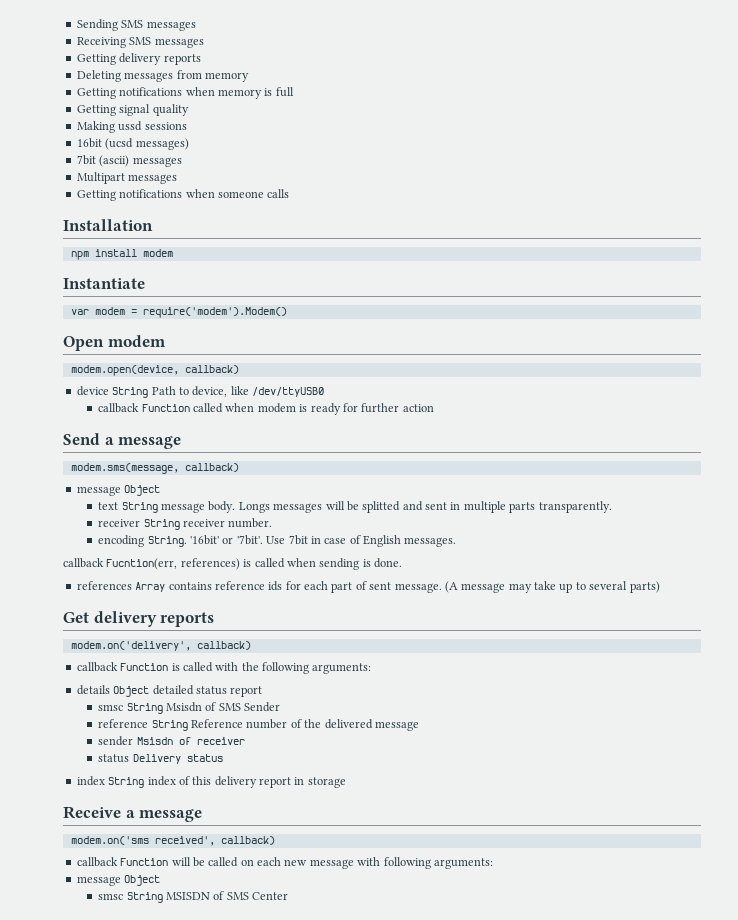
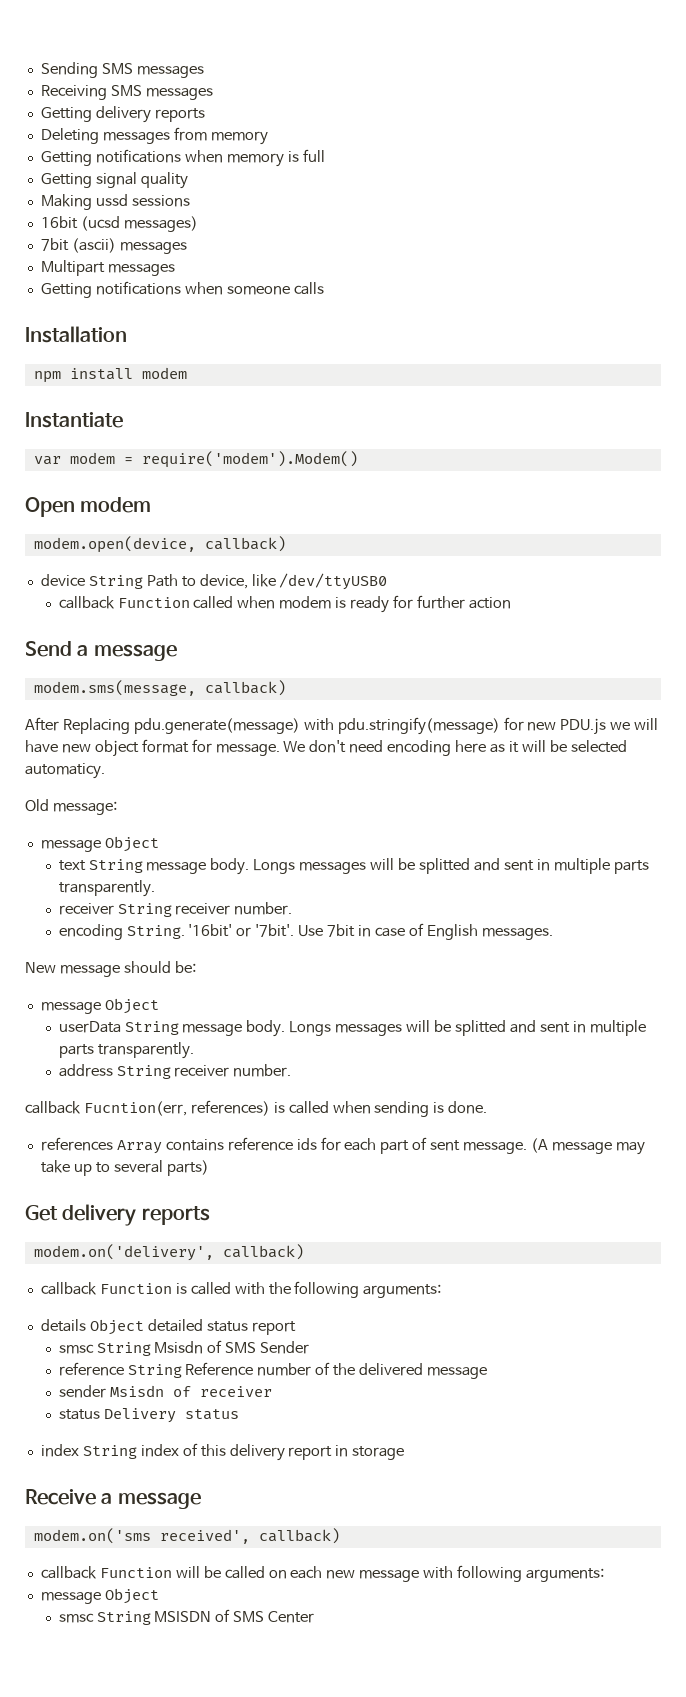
+ After Replacing pdu.generate(message) with pdu.stringify(message) for new PDU.js we will have new object format for message. We don't need encoding here as it will be selected automaticy.
+ Old message:
+ New message should be:
+ message Object
+ userData String message body. Longs messages will be splitted and sent in multiple parts transparently.
+ address String receiver number.

